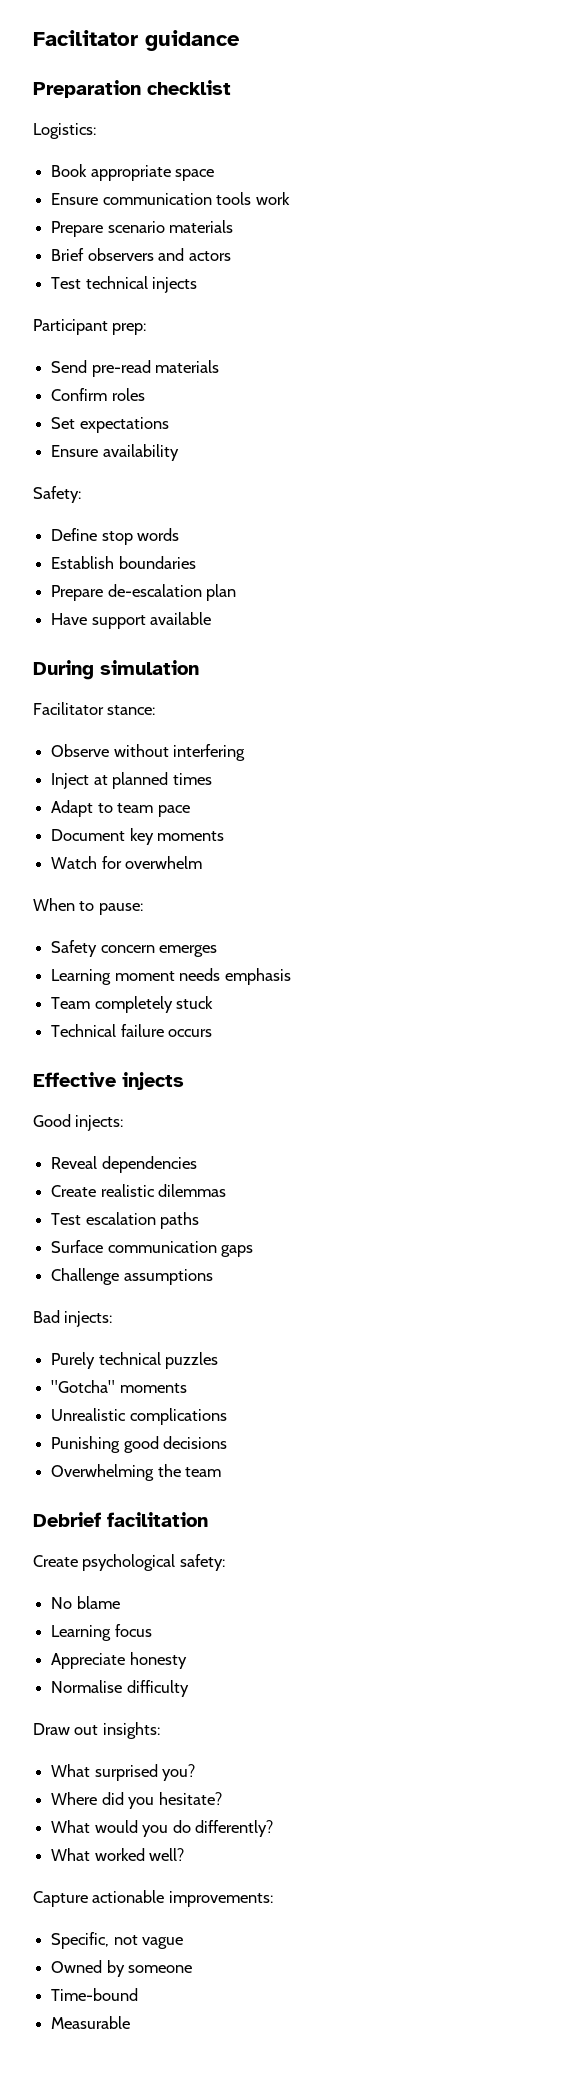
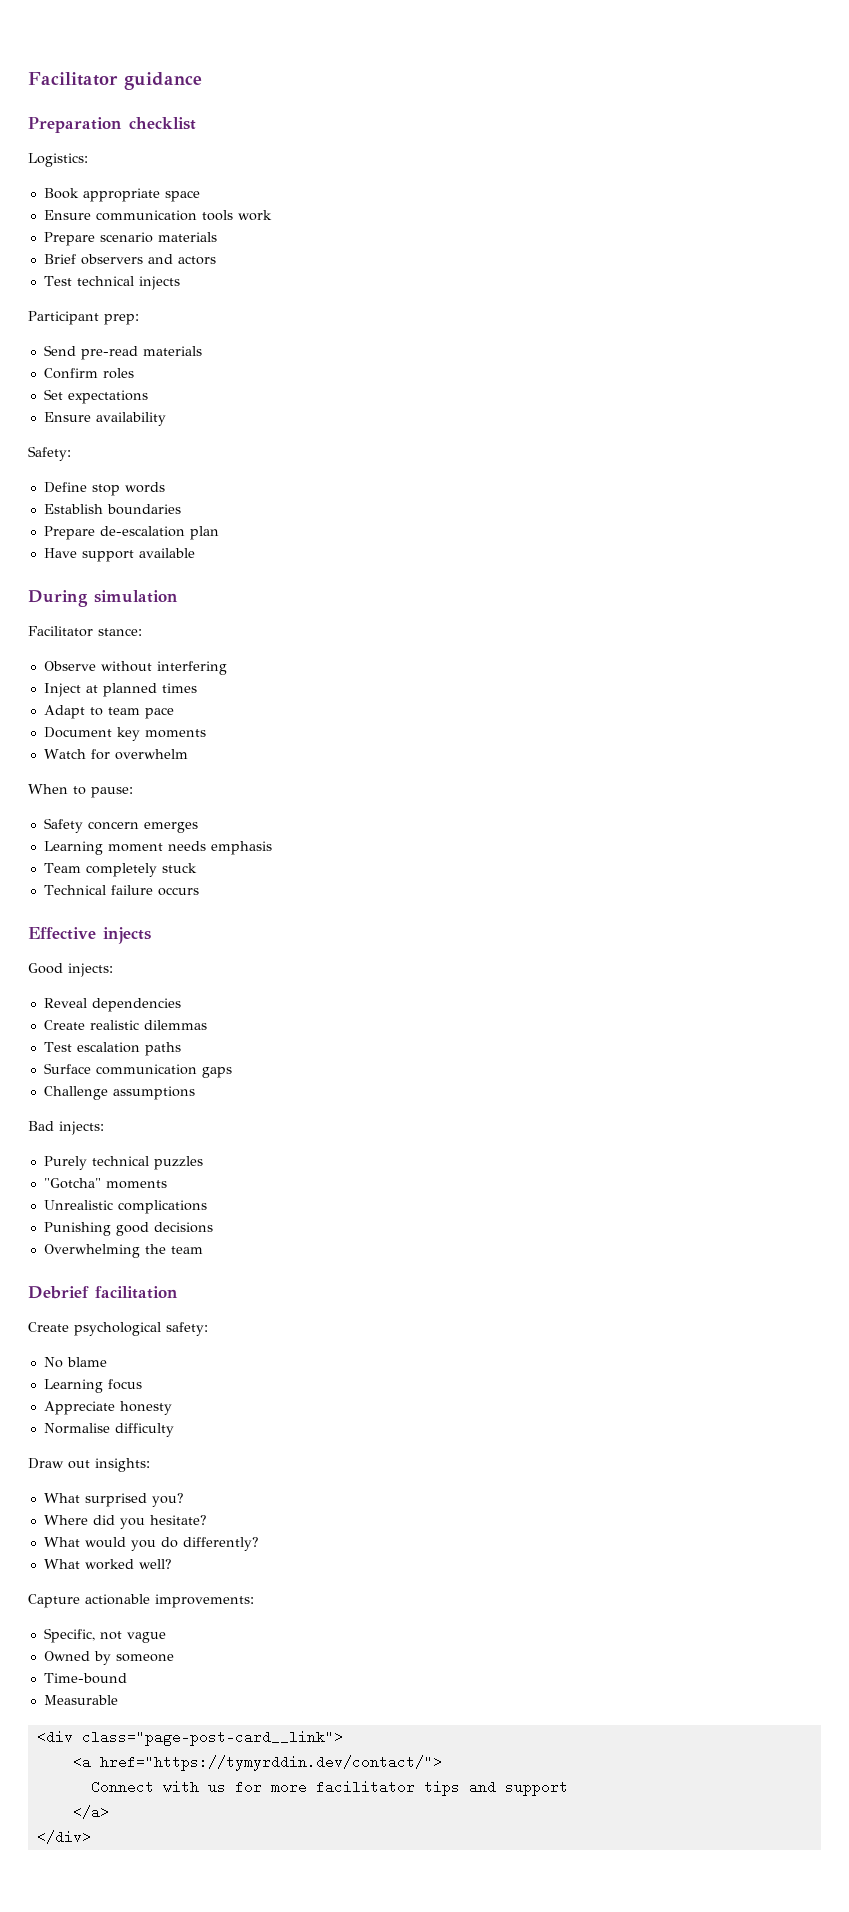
+ <div class="page-post-card__link">
+ <a href="https://tymyrddin.dev/contact/">
+ Connect with us for more facilitator tips and support
+ </a>
+ </div>

